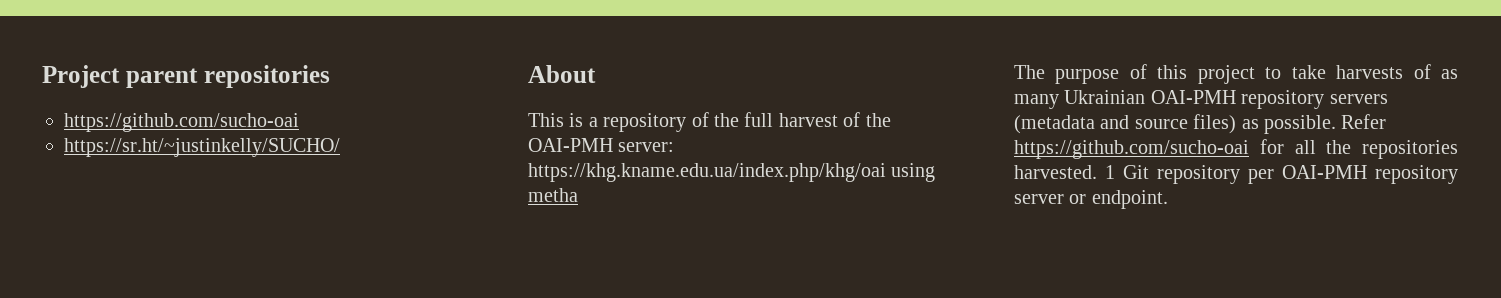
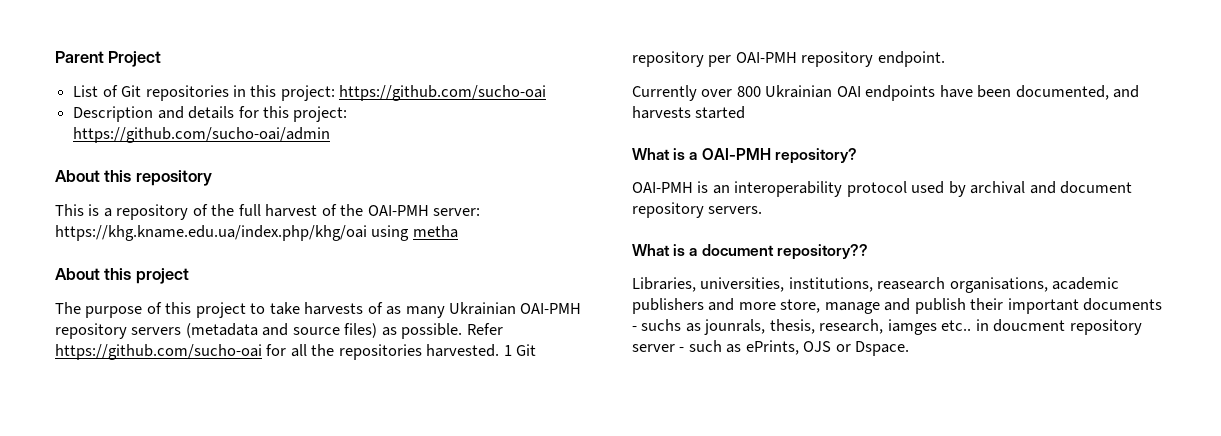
- Project parent repositories
- https://github.com/sucho-oai
- https://sr.ht/~justinkelly/SUCHO/
- About
+ Parent Project
+ List of Git repositories in this project: https://github.com/sucho-oai
+ Description and details for this project: https://github.com/sucho-oai/admin
+ About this repository
+ About this project
- 1 Git repository per OAI-PMH repository server or endpoint.
+ 1 Git repository per OAI-PMH repository endpoint.
+ Currently over 800 Ukrainian OAI endpoints have been documented, and harvests started
+ What is a OAI-PMH repository?
+ OAI-PMH is an interoperability protocol used by archival and document repository servers.
+ What is a document repository??
+ Libraries, universities, institutions, reasearch organisations, academic publishers and more store, manage and publish their important documents - suchs as jounrals, thesis, research, iamges etc.. in doucment repository server - such as ePrints, OJS or Dspace.

